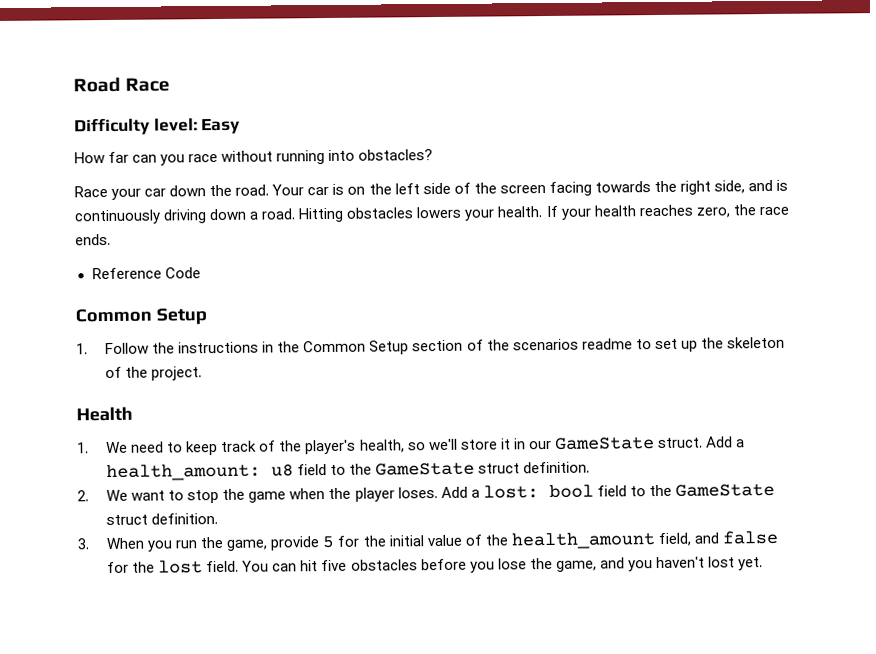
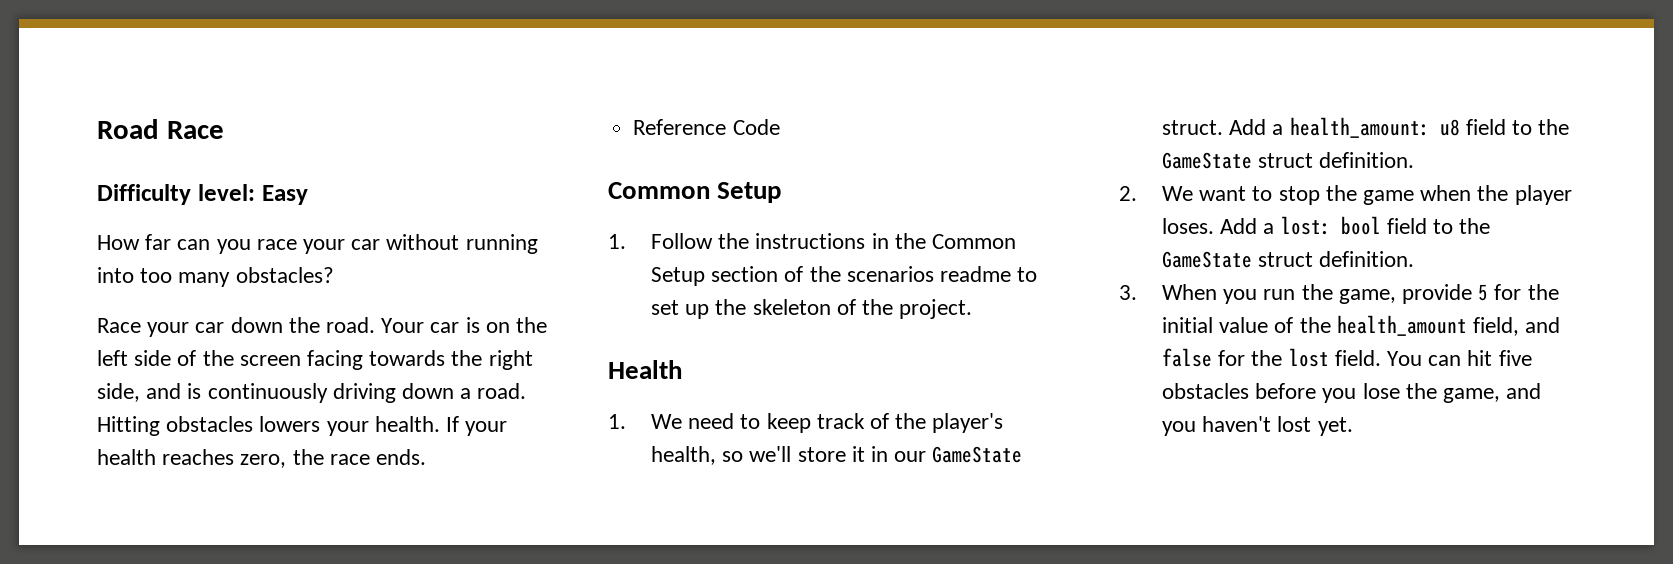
- How far can you race without running into obstacles?
+ How far can you race your car without running into too many obstacles?

